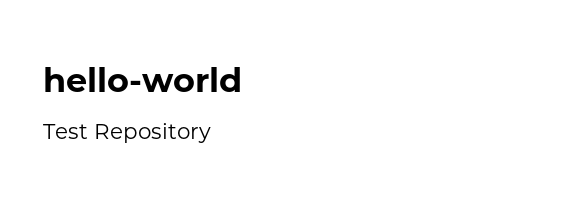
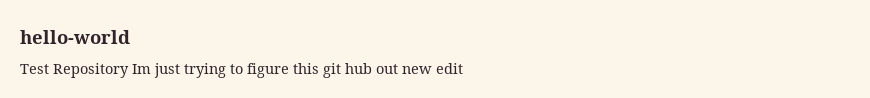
- Test Repository
+ Test Repository Im just trying to figure this git hub out new edit

